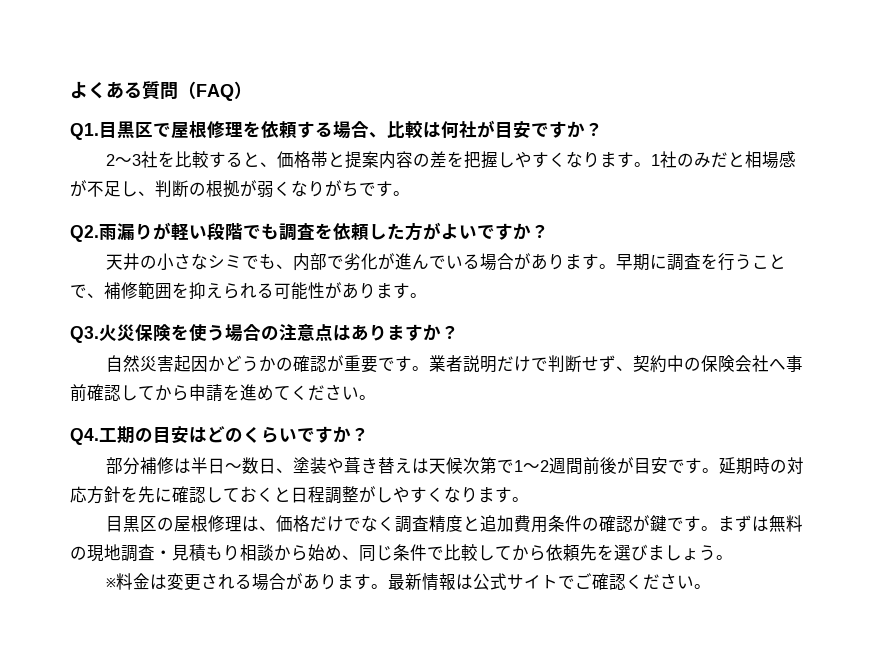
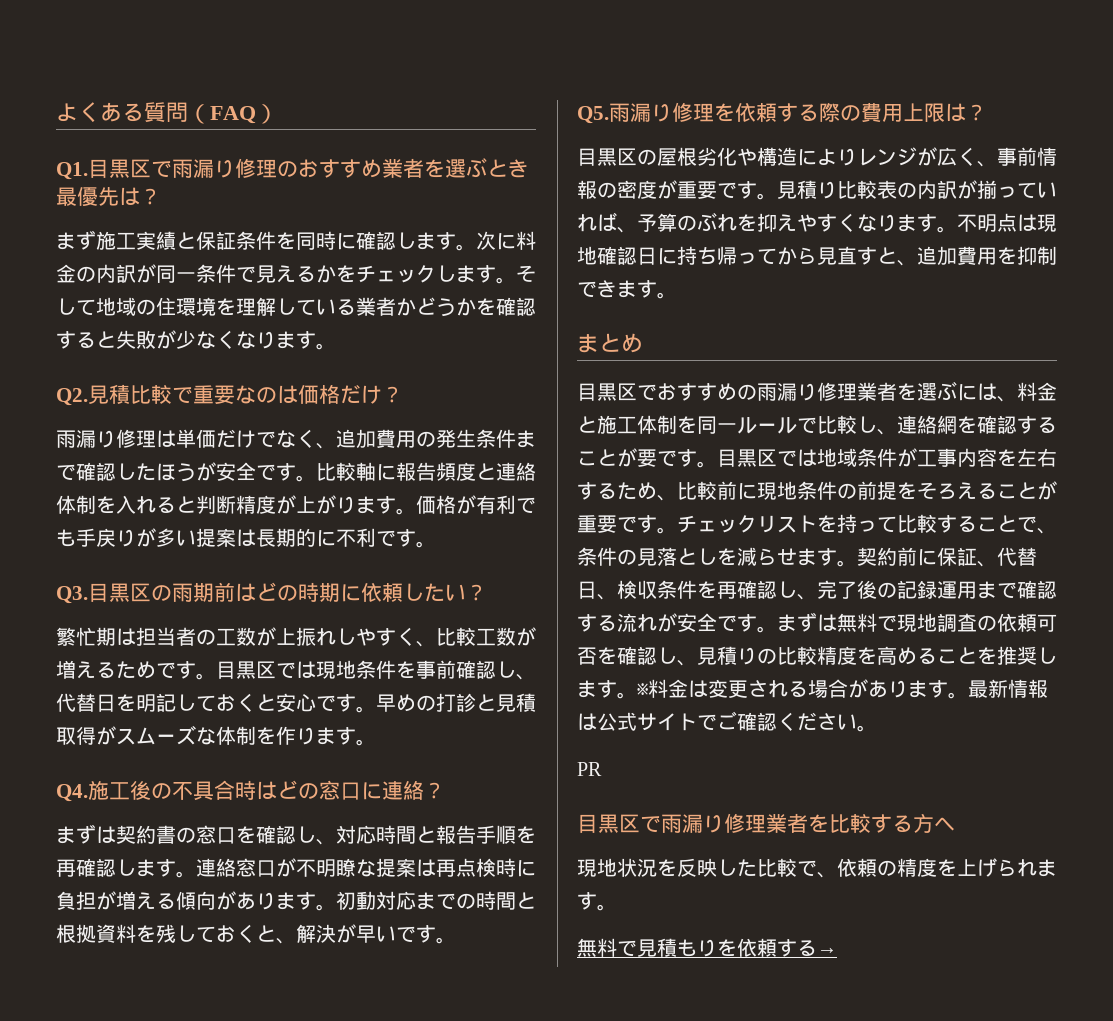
- Q1.目黒区で屋根修理を依頼する場合、比較は何社が目安ですか？
- 2〜3社を比較すると、価格帯と提案内容の差を把握しやすくなります。1社のみだと相場感が不足し、判断の根拠が弱くなりがちです。
- Q2.雨漏りが軽い段階でも調査を依頼した方がよいですか？
- 天井の小さなシミでも、内部で劣化が進んでいる場合があります。早期に調査を行うことで、補修範囲を抑えられる可能性があります。
- Q3.火災保険を使う場合の注意点はありますか？
- 自然災害起因かどうかの確認が重要です。業者説明だけで判断せず、契約中の保険会社へ事前確認してから申請を進めてください。
- Q4.工期の目安はどのくらいですか？
- 部分補修は半日〜数日、塗装や葺き替えは天候次第で1〜2週間前後が目安です。延期時の対応方針を先に確認しておくと日程調整がしやすくなります。
- 目黒区の屋根修理は、価格だけでなく調査精度と追加費用条件の確認が鍵です。
+ Q1.目黒区で雨漏り修理のおすすめ業者を選ぶとき最優先は？
+ まず施工実績と保証条件を同時に確認します。次に料金の内訳が同一条件で見えるかをチェックします。そして地域の住環境を理解している業者かどうかを確認すると失敗が少なくなります。
+ Q2.見積比較で重要なのは価格だけ？
+ 雨漏り修理は単価だけでなく、追加費用の発生条件まで確認したほうが安全です。比較軸に報告頻度と連絡体制を入れると判断精度が上がります。価格が有利でも手戻りが多い提案は長期的に不利です。
+ Q3.目黒区の雨期前はどの時期に依頼したい？
+ 繁忙期は担当者の工数が上振れしやすく、比較工数が増えるためです。目黒区では現地条件を事前確認し、代替日を明記しておくと安心です。早めの打診と見積取得がスムーズな体制を作ります。
+ Q4.施工後の不具合時はどの窓口に連絡？
+ まずは契約書の窓口を確認し、対応時間と報告手順を再確認します。連絡窓口が不明瞭な提案は再点検時に負担が増える傾向があります。初動対応までの時間と根拠資料を残しておくと、解決が早いです。
+ Q5.雨漏り修理を依頼する際の費用上限は？
+ 目黒区の屋根劣化や構造によりレンジが広く、事前情報の密度が重要です。見積り比較表の内訳が揃っていれば、予算のぶれを抑えやすくなります。不明点は現地確認日に持ち帰ってから見直すと、追加費用を抑制できます。
+ まとめ
+ 目黒区でおすすめの雨漏り修理業者を選ぶには、料金と施工体制を同一ルールで比較し、連絡網を確認することが要です。目黒区では地域条件が工事内容を左右するため、比較前に現地条件の前提をそろえることが重要です。チェックリストを持って比較することで、条件の見落としを減らせます。契約前に保証、代替日、検収条件を再確認し、完了後の記録運用まで確認する流れが安全です。
- まずは無料の現地調査・見積もり相談から始め、同じ条件で比較してから依頼先を選びましょう。
- ※料金は変更される場合があります。
+ まずは無料で現地調査の依頼可否を確認し、見積りの比較精度を高めることを推奨します。※料金は変更される場合があります。
+ PR
+ 目黒区で雨漏り修理業者を比較する方へ
+ 現地状況を反映した比較で、依頼の精度を上げられます。
+ 無料で見積もりを依頼する→

